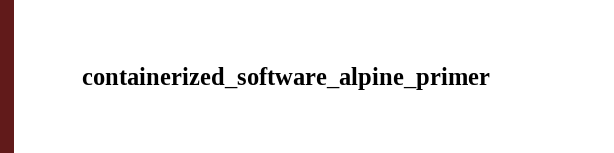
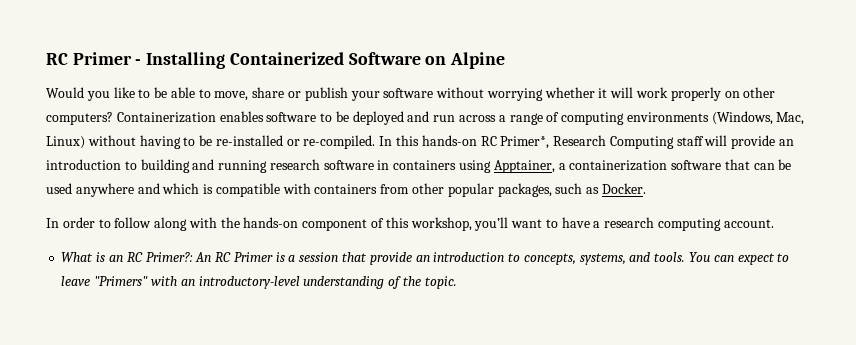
- containerized_software_alpine_primer
+ RC Primer - Installing Containerized Software on Alpine
+ Would you like to be able to move, share or publish your software without worrying whether it will work properly on other computers? Containerization enables software to be deployed and run across a range of computing environments (Windows, Mac, Linux) without having to be re-installed or re-compiled. In this hands-on RC Primer*, Research Computing staff will provide an introduction to building and running research software in containers using Apptainer, a containerization software that can be used anywhere and which is compatible with containers from other popular packages, such as Docker.
+ In order to follow along with the hands-on component of this workshop, you’ll want to have a research computing account.
+ What is an RC Primer?: An RC Primer is a session that provide an introduction to concepts, systems, and tools. You can expect to leave "Primers" with an introductory-level understanding of the topic.

